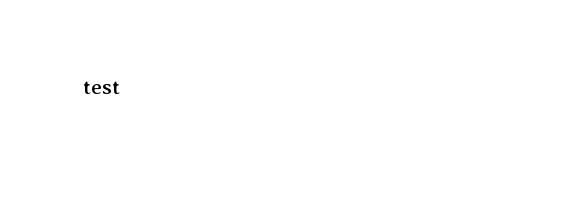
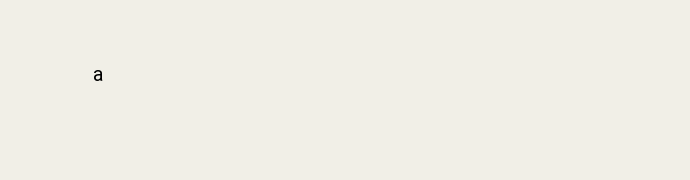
- test
+ a

